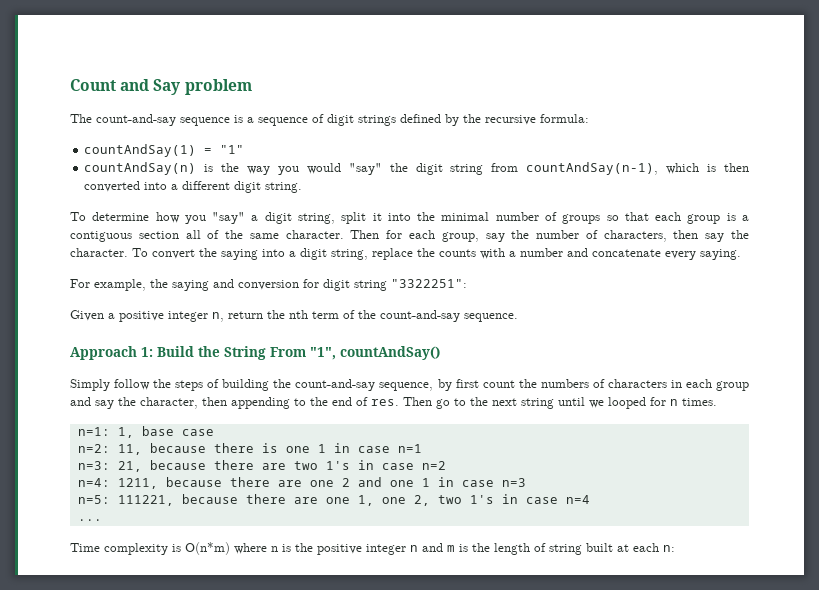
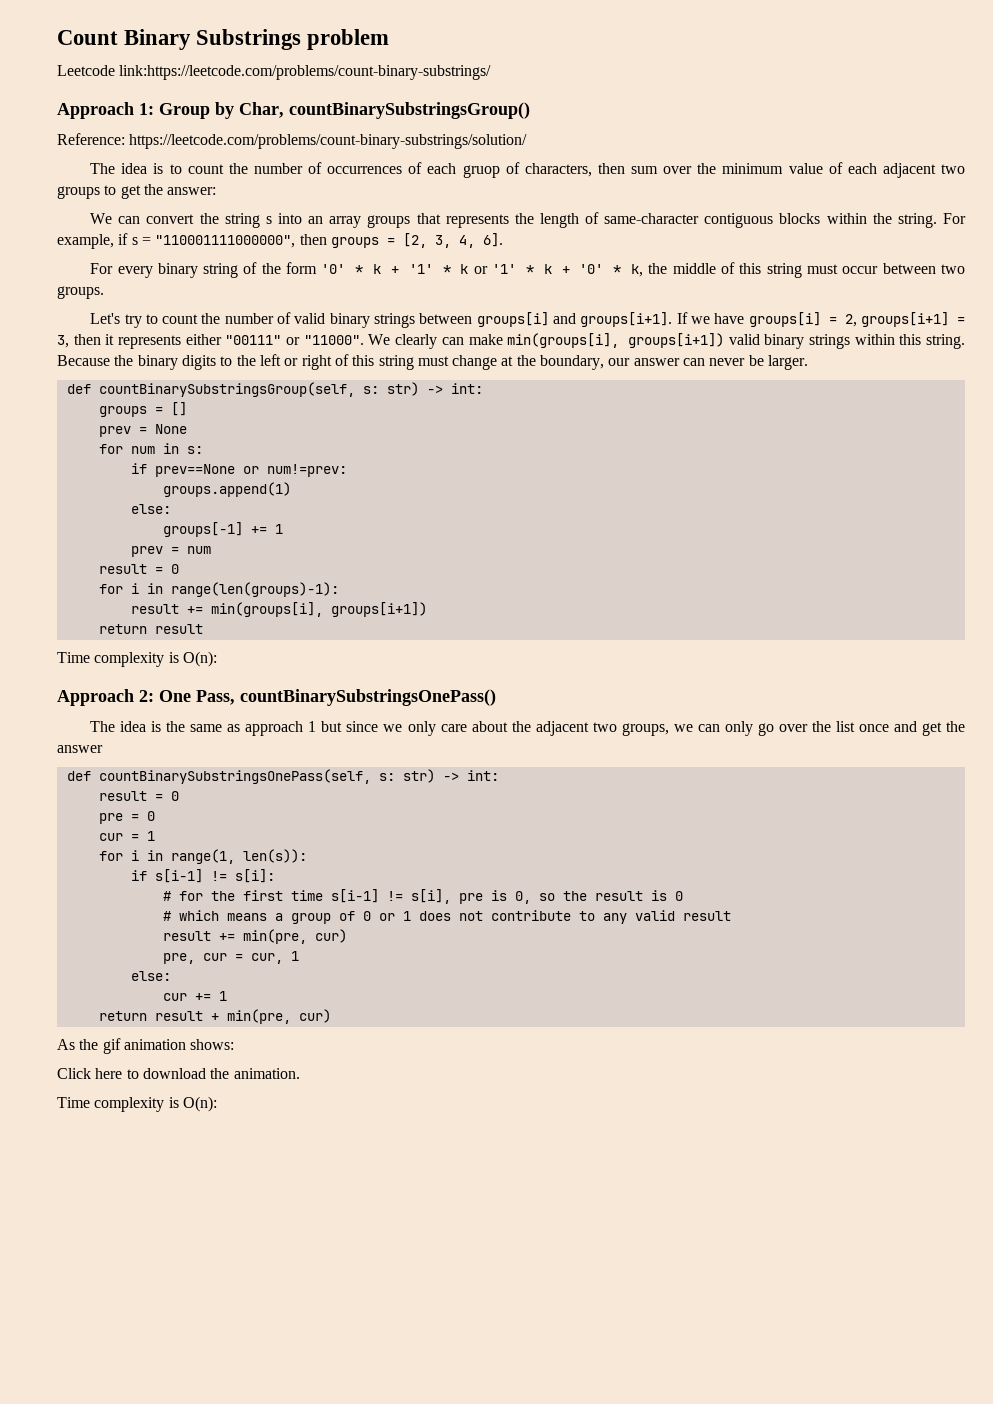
- Count and Say problem
+ Count Binary Substrings problem
- The count-and-say sequence is a sequence of digit strings defined by the recursive formula:
- countAndSay(1) = "1"
- countAndSay(n) is the way you would "say" the digit string from countAndSay(n-1), which is then converted into a different digit string.
- To determine how you "say" a digit string, split it into the minimal number of groups so that each group is a contiguous section all of the same character. Then for each group, say the number of characters, then say the character. To convert the saying into a digit string, replace the counts with a number and concatenate every saying.
- For example, the saying and conversion for digit string "3322251":
- Given a positive integer n, return the nth term of the count-and-say sequence.
- Approach 1: Build the String From "1", countAndSay()
- Simply follow the steps of building the count-and-say sequence, by first count the numbers of characters in each group and say the character, then appending to the end of res. Then go to the next string until we looped for n times.
- n=1: 1, base case
- n=2: 11, because there is one 1 in case n=1
- n=3: 21, because there are two 1's in case n=2
- n=4: 1211, because there are one 2 and one 1 in case n=3
- n=5: 111221, because there are one 1, one 2, two 1's in case n=4
- ...
- Time complexity is O(n*m) where n is the positive integer n and m is the length of string built at each n:
+ Leetcode link:https://leetcode.com/problems/count-binary-substrings/
+ Approach 1: Group by Char, countBinarySubstringsGroup()
+ Reference: https://leetcode.com/problems/count-binary-substrings/solution/
+ The idea is to count the number of occurrences of each gruop of characters, then sum over the minimum value of each adjacent two groups to get the answer:
+ We can convert the string s into an array groups that represents the length of same-character contiguous blocks within the string. For example, if s = "110001111000000", then groups = [2, 3, 4, 6].
+ For every binary string of the form '0' * k + '1' * k or '1' * k + '0' * k, the middle of this string must occur between two groups.
+ Let's try to count the number of valid binary strings between groups[i] and groups[i+1]. If we have groups[i] = 2, groups[i+1] = 3, then it represents either "00111" or "11000". We clearly can make min(groups[i], groups[i+1]) valid binary strings within this string. Because the binary digits to the left or right of this string must change at the boundary, our answer can never be larger.
+ def countBinarySubstringsGroup(self, s: str) -> int:
+ groups = []
+ prev = None
+ for num in s:
+ if prev==None or num!=prev:
+ groups.append(1)
+ else:
+ groups[-1] += 1
+ prev = num
+ result = 0
+ for i in range(len(groups)-1):
+ result += min(groups[i], groups[i+1])
+ return result
+ Time complexity is O(n):
+ Approach 2: One Pass, countBinarySubstringsOnePass()
+ The idea is the same as approach 1 but since we only care about the adjacent two groups, we can only go over the list once and get the answer
+ def countBinarySubstringsOnePass(self, s: str) -> int:
+ result = 0
+ pre = 0
+ cur = 1
+ for i in range(1, len(s)):
+ if s[i-1] != s[i]:
+ # for the first time s[i-1] != s[i], pre is 0, so the result is 0
+ # which means a group of 0 or 1 does not contribute to any valid result
+ result += min(pre, cur)
+ pre, cur = cur, 1
+ else:
+ cur += 1
+ return result + min(pre, cur)
+ As the gif animation shows:
+ Click here to download the animation.
+ Time complexity is O(n):

